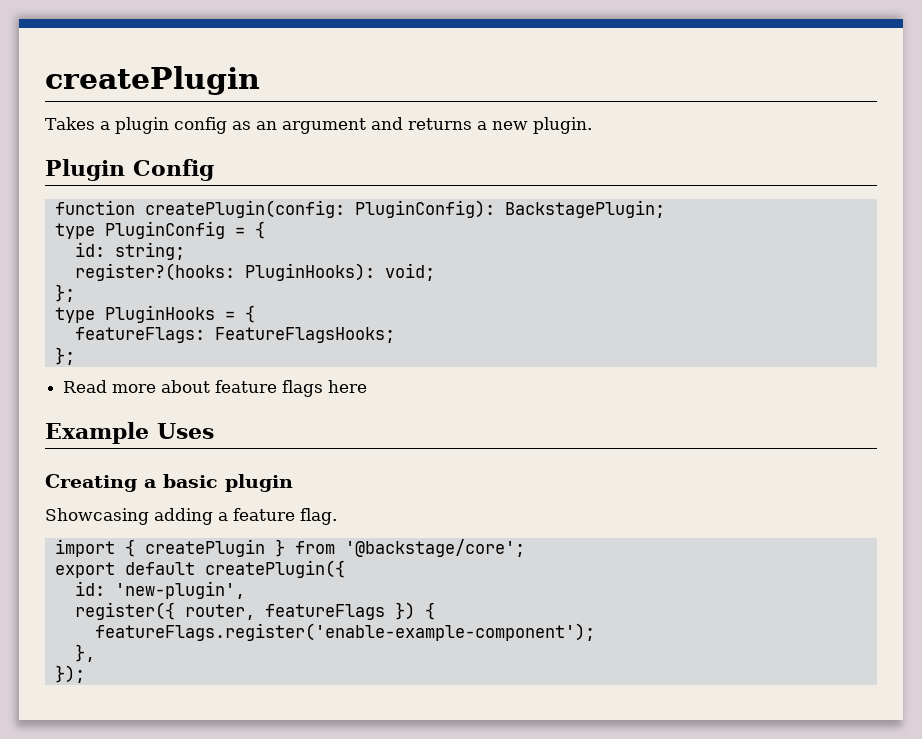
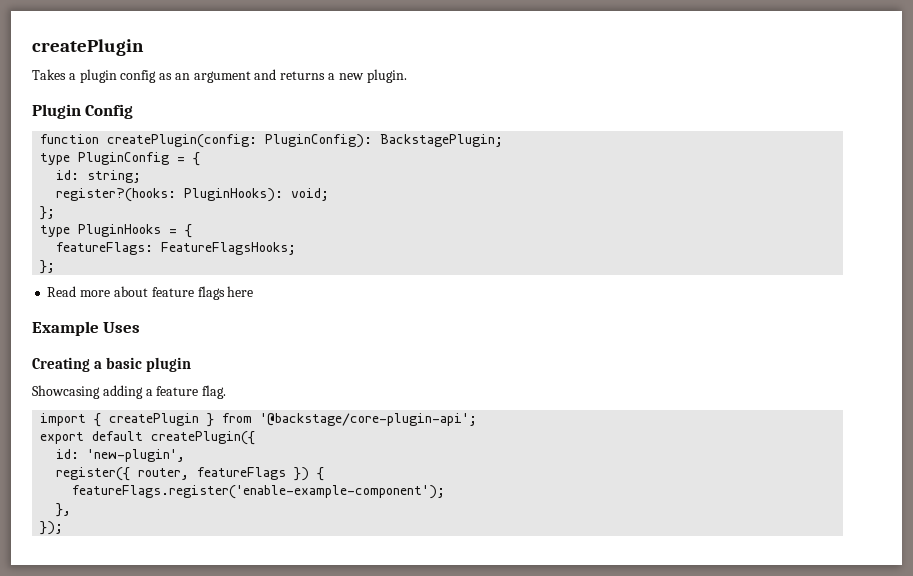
- import { createPlugin } from '@backstage/core';
+ import { createPlugin } from '@backstage/core-plugin-api';

